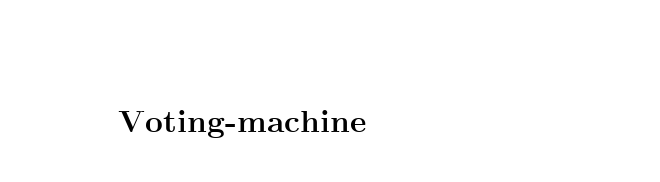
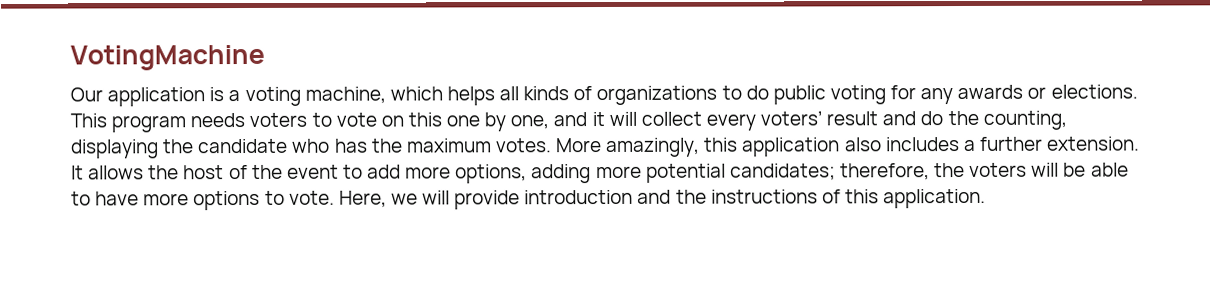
- Voting-machine
+ VotingMachine
+ Our application is a voting machine, which helps all kinds of organizations to do public voting for any awards or elections. This program needs voters to vote on this one by one, and it will collect every voters’ result and do the counting, displaying the candidate who has the maximum votes. More amazingly, this application also includes a further extension. It allows the host of the event to add more options, adding more potential candidates; therefore, the voters will be able to have more options to vote. Here, we will provide introduction and the instructions of this application.

